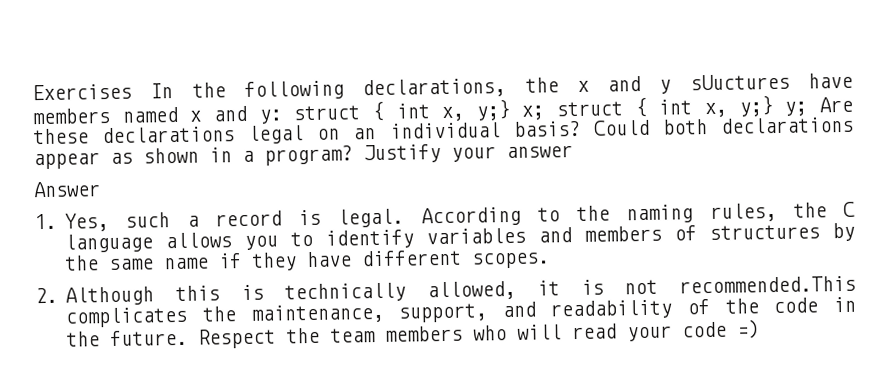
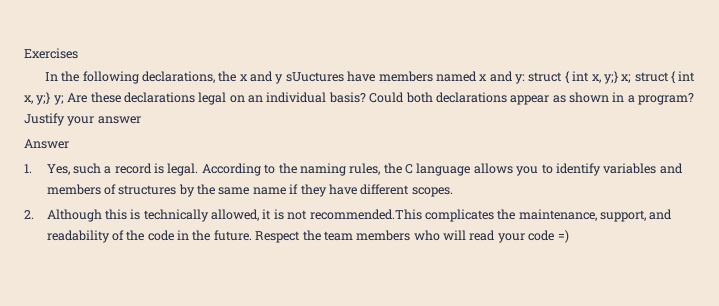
- Exercises In the following declarations, the x and y sUuctures have members named x and y: struct { int x, y;} x; struct { int x, y;} y; Are these declarations legal on an individual basis?
+ Exercises
+ In the following declarations, the x and y sUuctures have members named x and y: struct { int x, y;} x; struct { int x, y;} y; Are these declarations legal on an individual basis?

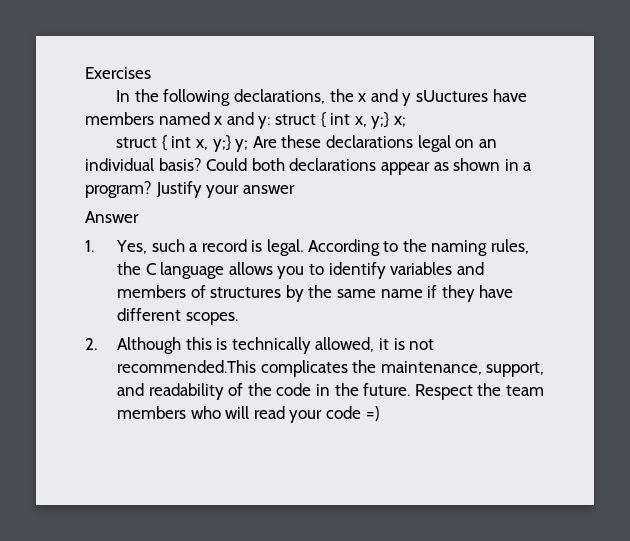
- In the following declarations, the x and y sUuctures have members named x and y: struct { int x, y;} x; struct { int x, y;} y; Are these declarations legal on an individual basis?
+ In the following declarations, the x and y sUuctures have members named x and y: struct { int x, y;} x;
+ struct { int x, y;} y; Are these declarations legal on an individual basis?

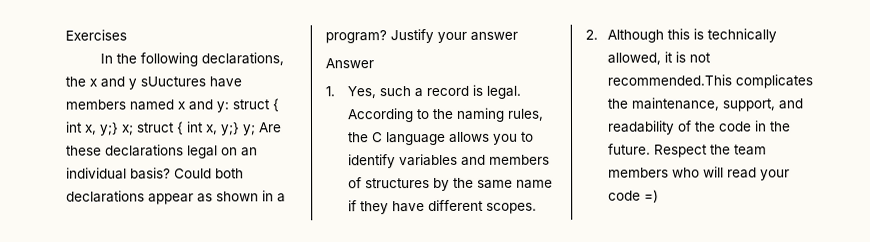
- In the following declarations, the x and y sUuctures have members named x and y: struct { int x, y;} x;
- struct { int x, y;} y; Are these declarations legal on an individual basis?
+ In the following declarations, the x and y sUuctures have members named x and y: struct { int x, y;} x; struct { int x, y;} y; Are these declarations legal on an individual basis?

